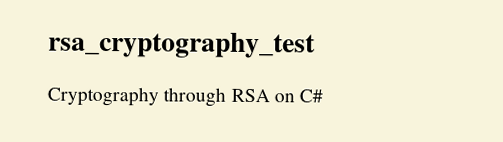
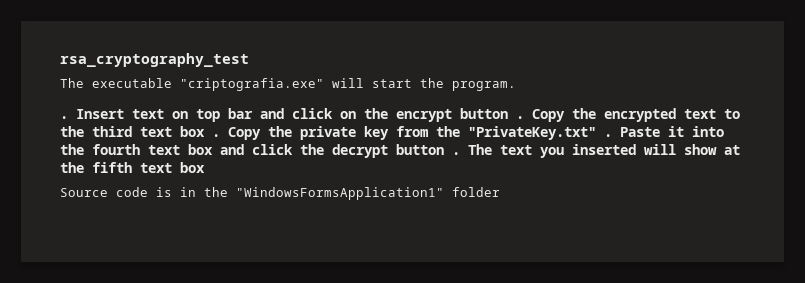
- Cryptography through RSA on C#
+ The executable "criptografia.exe" will start the program.
+ . Insert text on top bar and click on the encrypt button . Copy the encrypted text to the third text box . Copy the private key from the "PrivateKey.txt" . Paste it into the fourth text box and click the decrypt button . The text you inserted will show at the fifth text box
+ Source code is in the "WindowsFormsApplication1" folder

